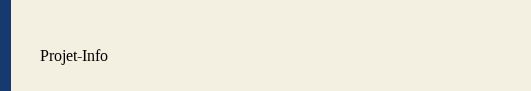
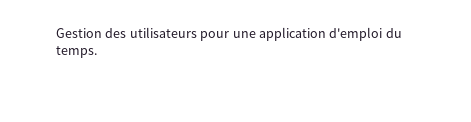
- Projet-Info
+ Gestion des utilisateurs pour une application d'emploi du temps.

